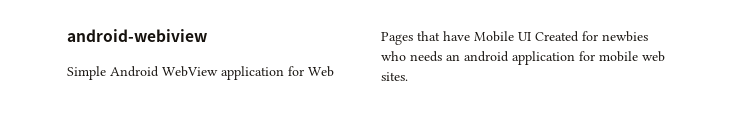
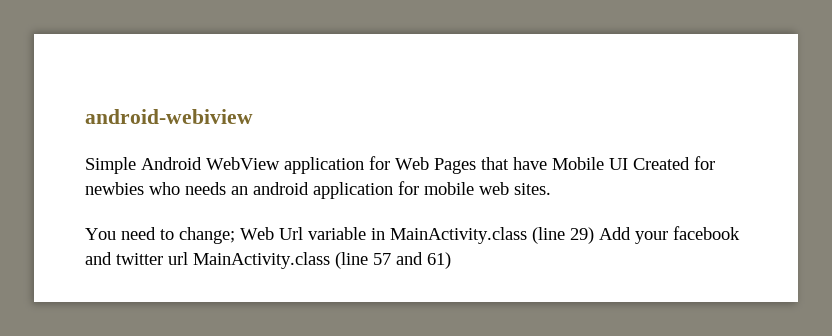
+ You need to change; Web Url variable in MainActivity.class (line 29) Add your facebook and twitter url MainActivity.class (line 57 and 61)

